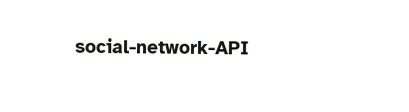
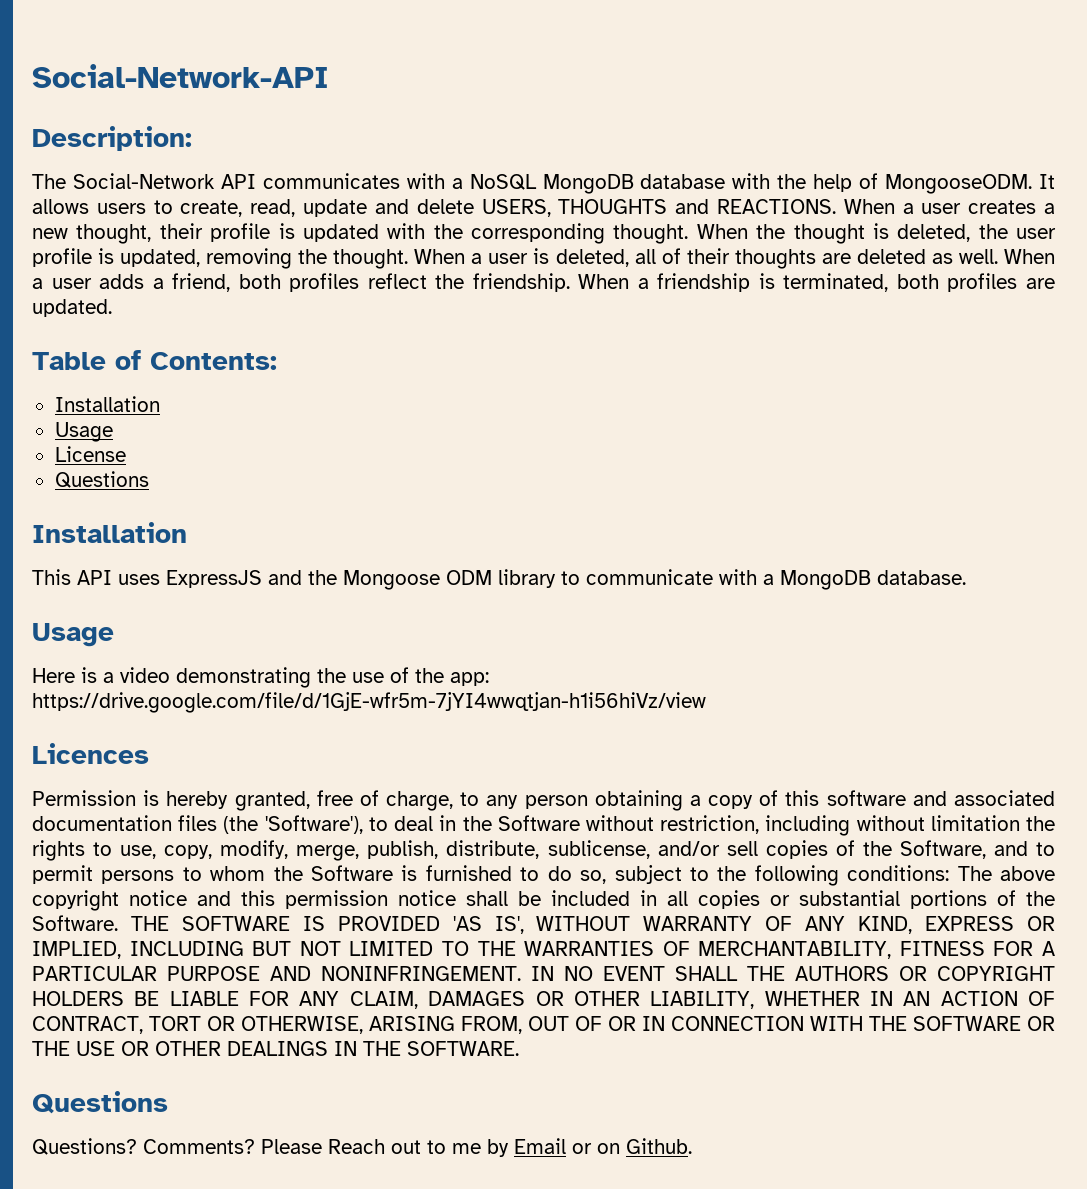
- social-network-API
+ Social-Network-API
+ Description:
+ The Social-Network API communicates with a NoSQL MongoDB database with the help of MongooseODM. It allows users to create, read, update and delete USERS, THOUGHTS and REACTIONS. When a user creates a new thought, their profile is updated with the corresponding thought. When the thought is deleted, the user profile is updated, removing the thought. When a user is deleted, all of their thoughts are deleted as well. When a user adds a friend, both profiles reflect the friendship. When a friendship is terminated, both profiles are updated.
+ Table of Contents:
+ Installation
+ Usage
+ License
+ Questions
+ Installation
+ This API uses ExpressJS and the Mongoose ODM library to communicate with a MongoDB database.
+ Usage
+ Here is a video demonstrating the use of the app: https://drive.google.com/file/d/1GjE-wfr5m-7jYI4wwqtjan-h1i56hiVz/view
+ Licences
+ Permission is hereby granted, free of charge, to any person obtaining a copy of this software and associated documentation files (the 'Software'), to deal in the Software without restriction, including without limitation the rights to use, copy, modify, merge, publish, distribute, sublicense, and/or sell copies of the Software, and to permit persons to whom the Software is furnished to do so, subject to the following conditions: The above copyright notice and this permission notice shall be included in all copies or substantial portions of the Software. THE SOFTWARE IS PROVIDED 'AS IS', WITHOUT WARRANTY OF ANY KIND, EXPRESS OR IMPLIED, INCLUDING BUT NOT LIMITED TO THE WARRANTIES OF MERCHANTABILITY, FITNESS FOR A PARTICULAR PURPOSE AND NONINFRINGEMENT. IN NO EVENT SHALL THE AUTHORS OR COPYRIGHT HOLDERS BE LIABLE FOR ANY CLAIM, DAMAGES OR OTHER LIABILITY, WHETHER IN AN ACTION OF CONTRACT, TORT OR OTHERWISE, ARISING FROM, OUT OF OR IN CONNECTION WITH THE SOFTWARE OR THE USE OR OTHER DEALINGS IN THE SOFTWARE.
+ Questions
+ Questions? Comments? Please Reach out to me by Email or on Github.

